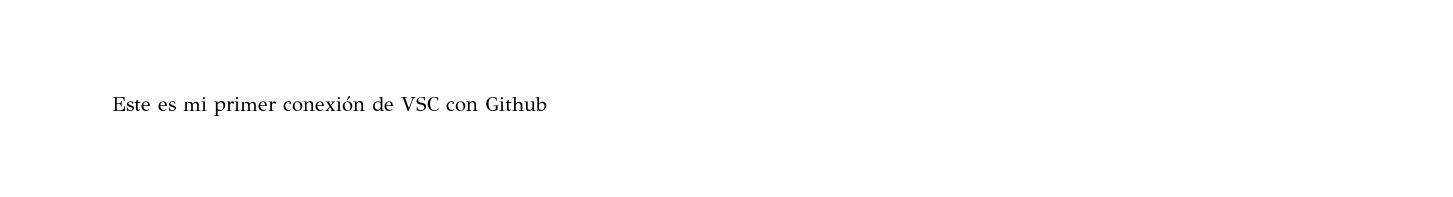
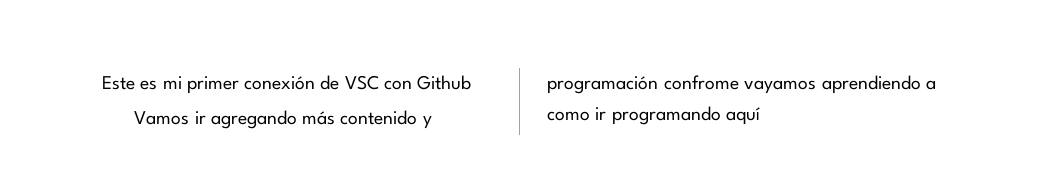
+ Vamos ir agregando más contenido y programación confrome vayamos aprendiendo a como ir programando aquí

